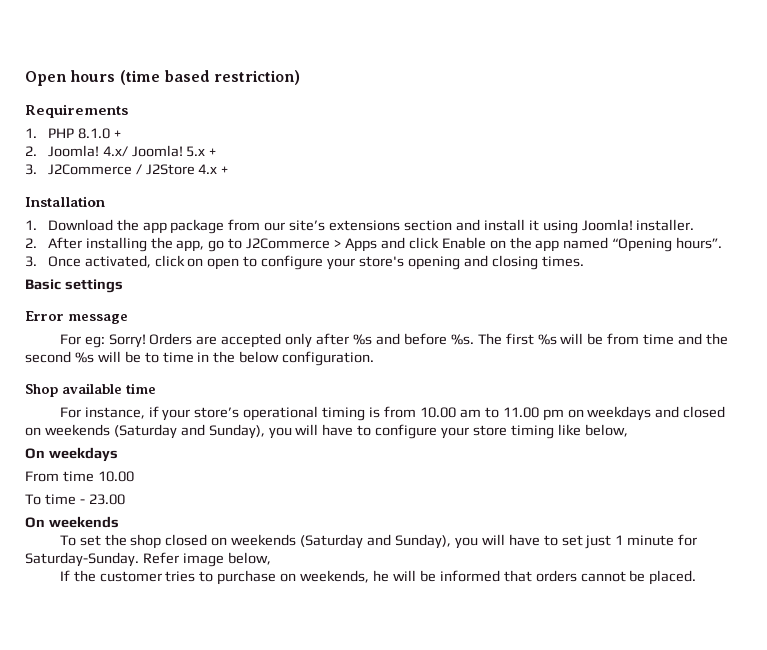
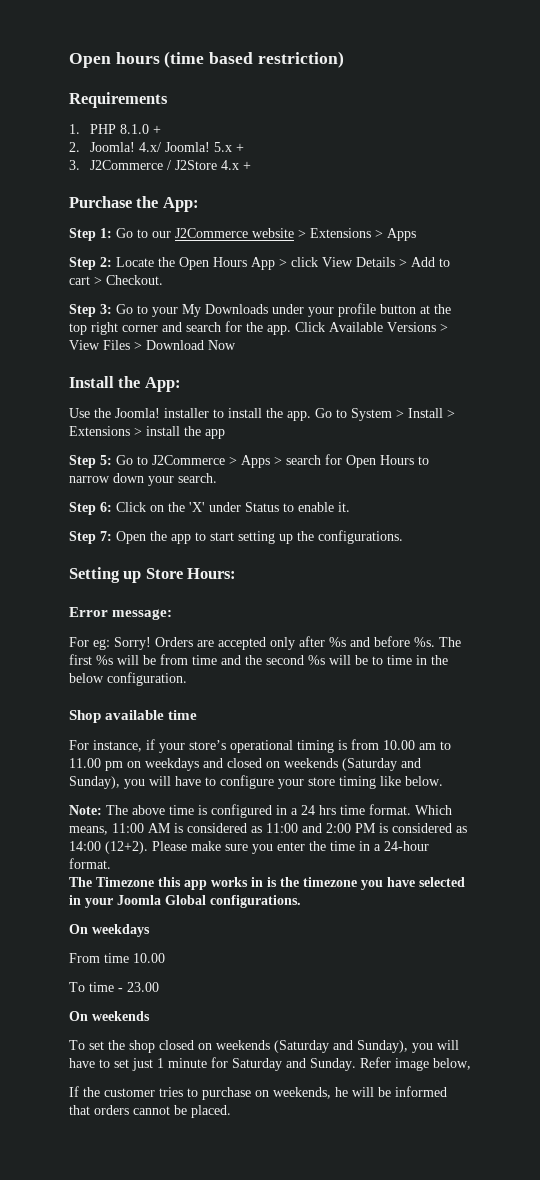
- Installation
- 1. Download the app package from our site’s extensions section and install it using Joomla! installer.
- 2. After installing the app, go to J2Commerce > Apps and click Enable on the app named “Opening hours”.
- 3. Once activated, click on open to configure your store's opening and closing times.
- Basic settings
+ Purchase the App:
+ Step 1: Go to our J2Commerce website > Extensions > Apps
+ Step 2: Locate the Open Hours App > click View Details > Add to cart > Checkout.
+ Step 3: Go to your My Downloads under your profile button at the top right corner and search for the app. Click Available Versions > View Files > Download Now
+ Install the App:
+ Use the Joomla! installer to install the app. Go to System > Install > Extensions > install the app
+ Step 5: Go to J2Commerce > Apps > search for Open Hours to narrow down your search.
+ Step 6: Click on the 'X' under Status to enable it.
+ Step 7: Open the app to start setting up the configurations.
+ Setting up Store Hours:
- Error message
+ Error message:
- For instance, if your store’s operational timing is from 10.00 am to 11.00 pm on weekdays and closed on weekends (Saturday and Sunday), you will have to configure your store timing like below,
+ For instance, if your store’s operational timing is from 10.00 am to 11.00 pm on weekdays and closed on weekends (Saturday and Sunday), you will have to configure your store timing like below.
+ Note: The above time is configured in a 24 hrs time format. Which means, 11:00 AM is considered as 11:00 and 2:00 PM is considered as 14:00 (12+2). Please make sure you enter the time in a 24-hour format.
+ The Timezone this app works in is the timezone you have selected in your Joomla Global configurations.
- To set the shop closed on weekends (Saturday and Sunday), you will have to set just 1 minute for Saturday-Sunday.
+ To set the shop closed on weekends (Saturday and Sunday), you will have to set just 1 minute for Saturday and Sunday.

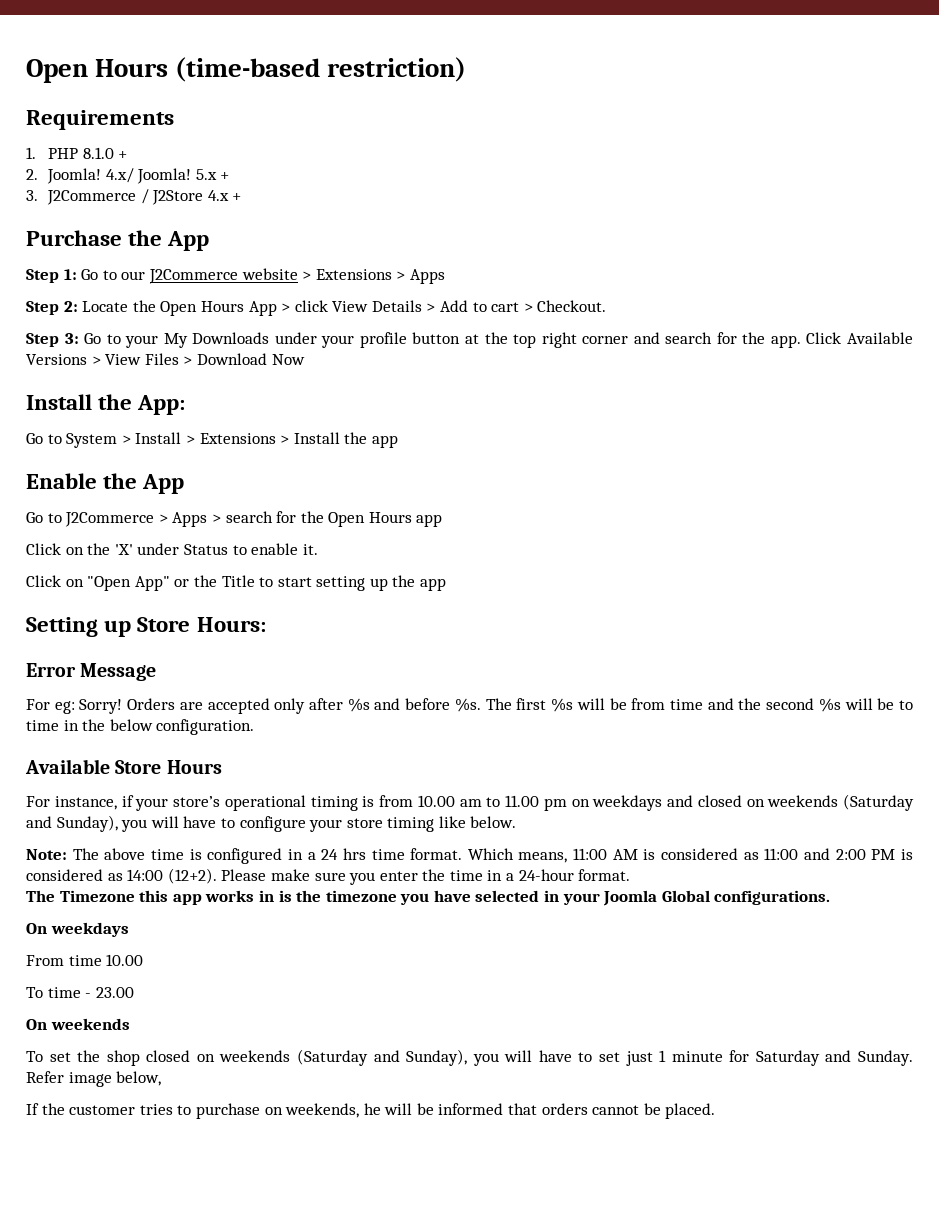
- Open hours (time based restriction)
+ Open Hours (time-based restriction)
- Purchase the App:
+ Purchase the App
- Use the Joomla! installer to install the app. Go to System > Install > Extensions > install the app
- Step 5: Go to J2Commerce > Apps > search for Open Hours to narrow down your search.
- Step 6: Click on the 'X' under Status to enable it.
+ Go to System > Install > Extensions > Install the app
+ Enable the App
+ Go to J2Commerce > Apps > search for the Open Hours app
+ Click on the 'X' under Status to enable it.
- Step 7: Open the app to start setting up the configurations.
+ Click on "Open App" or the Title to start setting up the app
- Error message:
+ Error Message
- Shop available time
+ Available Store Hours

